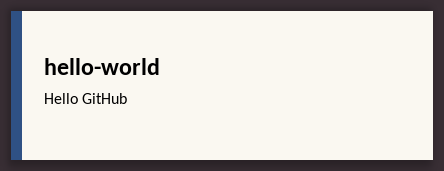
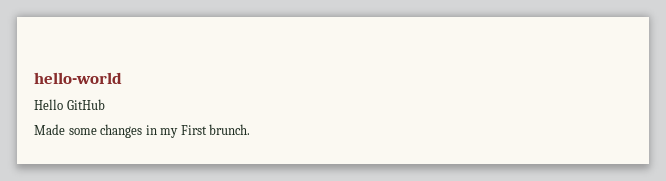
+ Made some changes in my First brunch.

